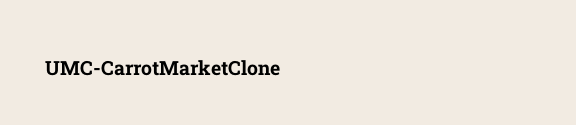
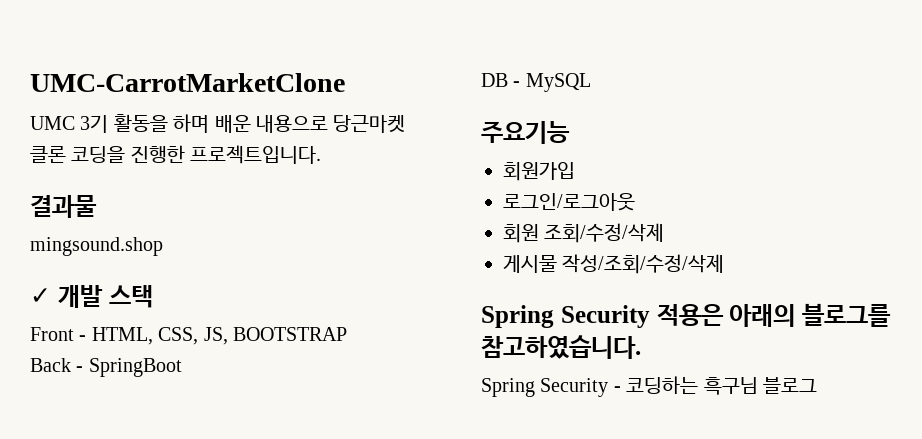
+ UMC 3기 활동을 하며 배운 내용으로 당근마켓 클론 코딩을 진행한 프로젝트입니다.
+ 결과물
+ mingsound.shop
+ ✓ 개발 스택
+ Front - HTML, CSS, JS, BOOTSTRAP
+ Back - SpringBoot
+ DB - MySQL
+ 주요기능
+ 회원가입
+ 로그인/로그아웃
+ 회원 조회/수정/삭제
+ 게시물 작성/조회/수정/삭제
+ Spring Security 적용은 아래의 블로그를 참고하였습니다.
+ Spring Security - 코딩하는 흑구님 블로그

